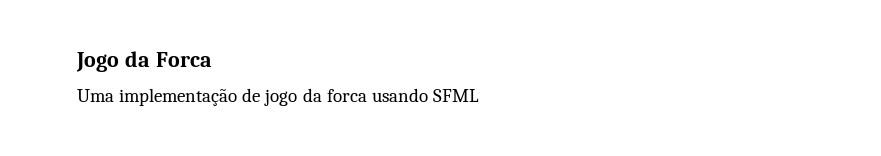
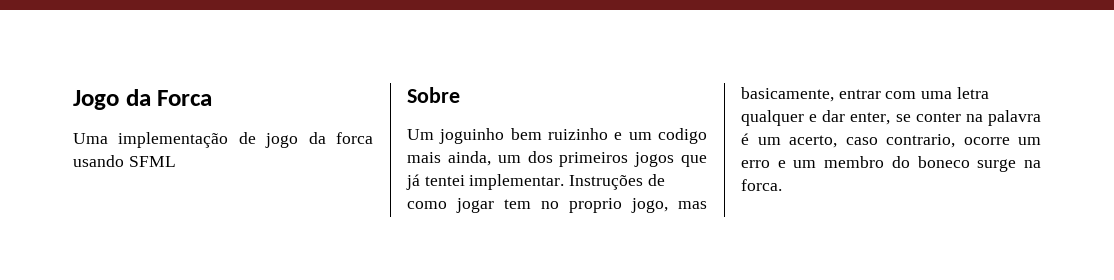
+ Sobre
+ Um joguinho bem ruizinho e um codigo mais ainda, um dos primeiros jogos que já tentei implementar. Instruções de como jogar tem no proprio jogo, mas basicamente, entrar com uma letra qualquer e dar enter, se conter na palavra é um acerto, caso contrario, ocorre um erro e um membro do boneco surge na forca.

